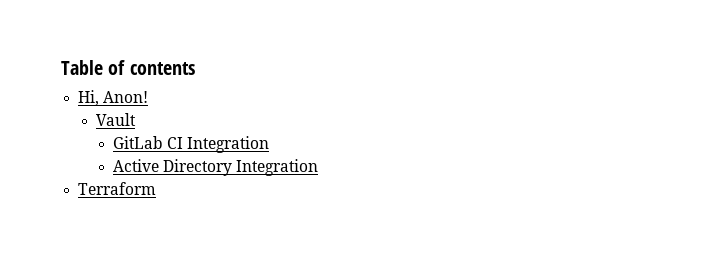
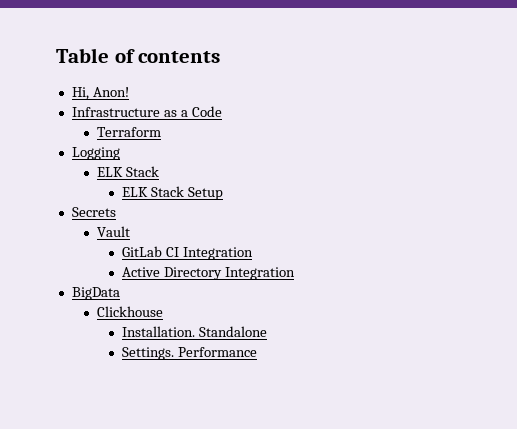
+ Infrastructure as a Code
+ Terraform
+ Logging
+ ELK Stack
+ ELK Stack Setup
+ Secrets
- Terraform
+ BigData
+ Clickhouse
+ Installation. Standalone
+ Settings. Performance

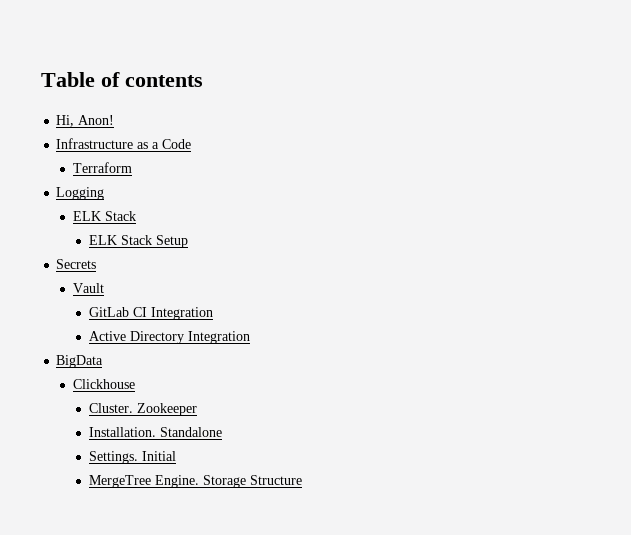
+ Cluster. Zookeeper
- Performance
+ Initial
+ MergeTree Engine. Storage Structure

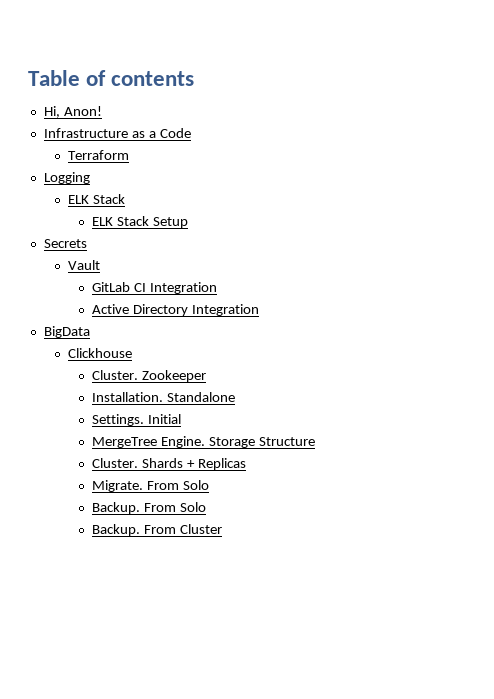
+ Cluster. Shards + Replicas
+ Migrate. From Solo
+ Backup. From Solo
+ Backup. From Cluster

